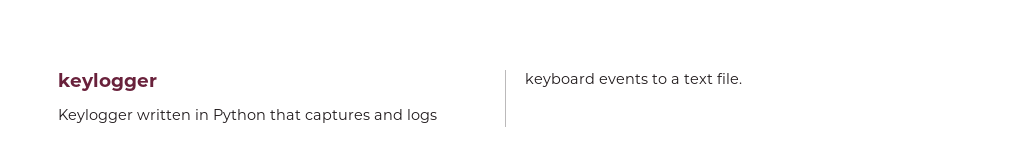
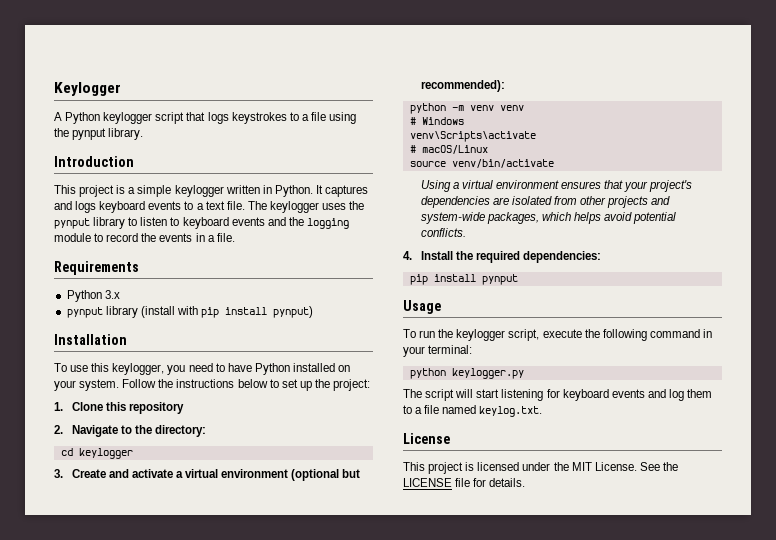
- keylogger
- Keylogger written in Python that captures and logs keyboard events to a text file.
+ Keylogger
+ A Python keylogger script that logs keystrokes to a file using the pynput library.
+ Introduction
+ This project is a simple keylogger written in Python. It captures and logs keyboard events to a text file.
+ The keylogger uses the pynput library to listen to keyboard events and the logging module to record the events in a file.
+ Requirements
+ Python 3.x
+ pynput library (install with pip install pynput)
+ Installation
+ To use this keylogger, you need to have Python installed on your system. Follow the instructions below to set up the project:
+ 1. Clone this repository
+ 2. Navigate to the directory:
+ cd keylogger
+ 3. Create and activate a virtual environment (optional but recommended):
+ python -m venv venv
+ # Windows
+ venv\Scripts\activate
+ # macOS/Linux
+ source venv/bin/activate
+ Using a virtual environment ensures that your project's dependencies are isolated from other projects and system-wide packages, which helps avoid potential conflicts.
+ 4. Install the required dependencies:
+ pip install pynput
+ Usage
+ To run the keylogger script, execute the following command in your terminal:
+ python keylogger.py
+ The script will start listening for keyboard events and log them to a file named keylog.txt.
+ License
+ This project is licensed under the MIT License. See the LICENSE file for details.

